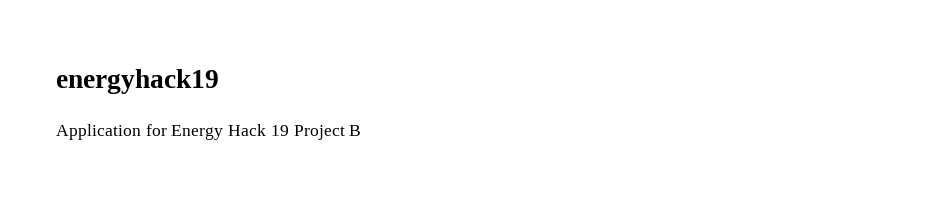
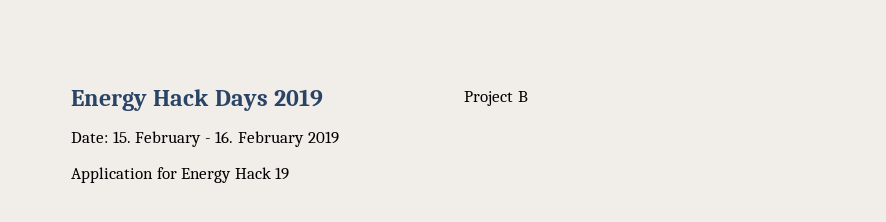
- energyhack19
+ Energy Hack Days 2019
+ Date: 15. February - 16. February 2019
- Application for Energy Hack 19 Project B
+ Application for Energy Hack 19
+ Project B

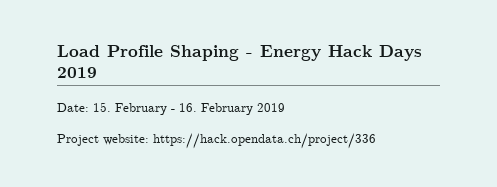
- Energy Hack Days 2019
+ Load Profile Shaping - Energy Hack Days 2019
- Application for Energy Hack 19
- Project B
+ Project website: https://hack.opendata.ch/project/336

